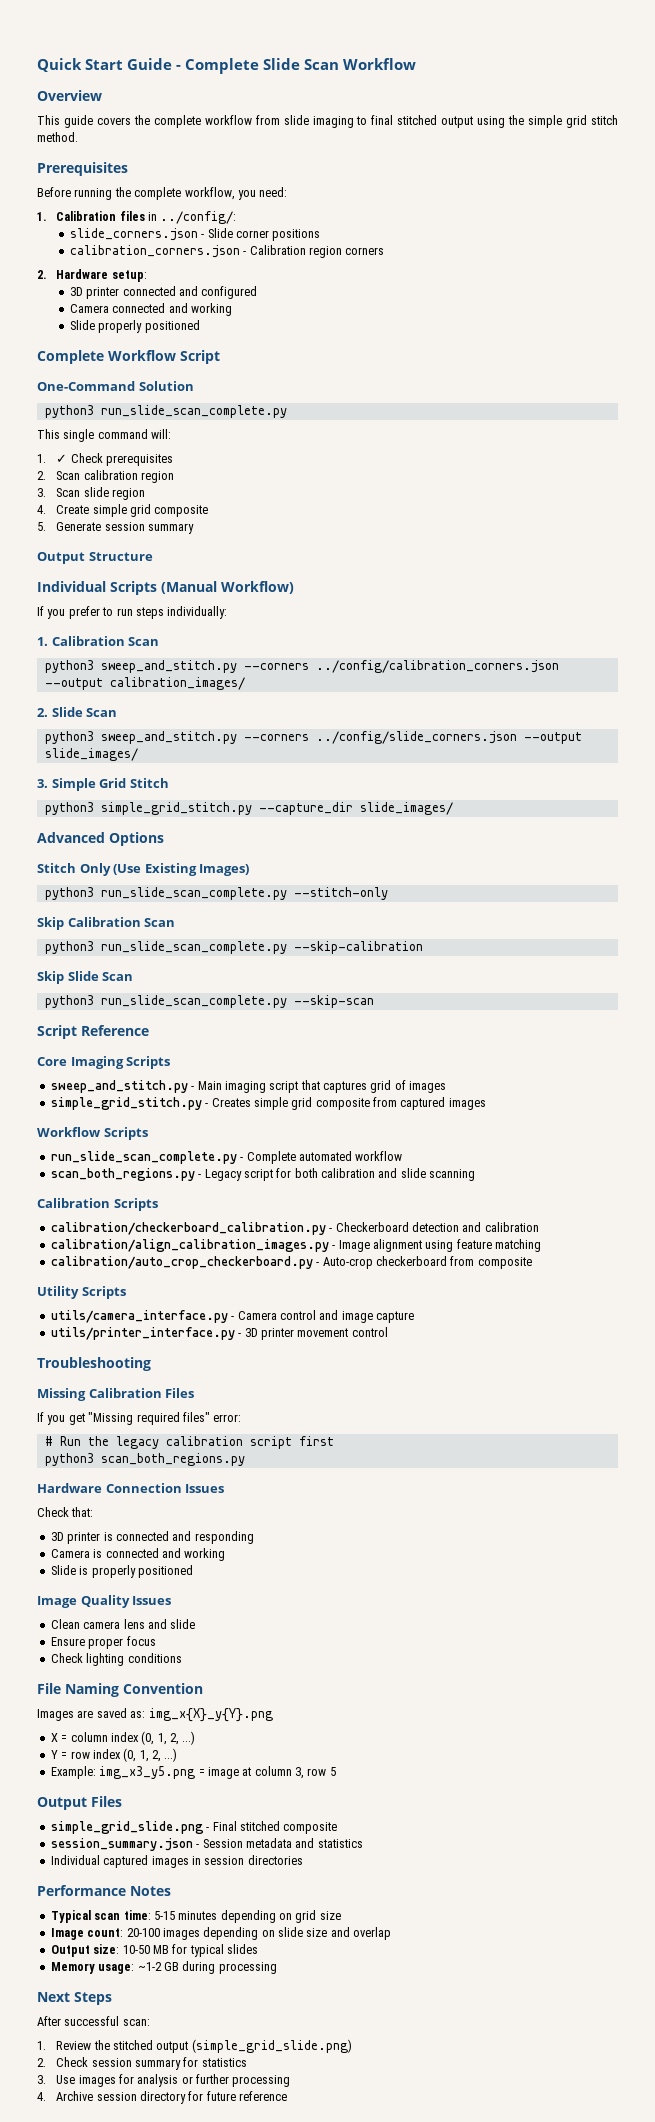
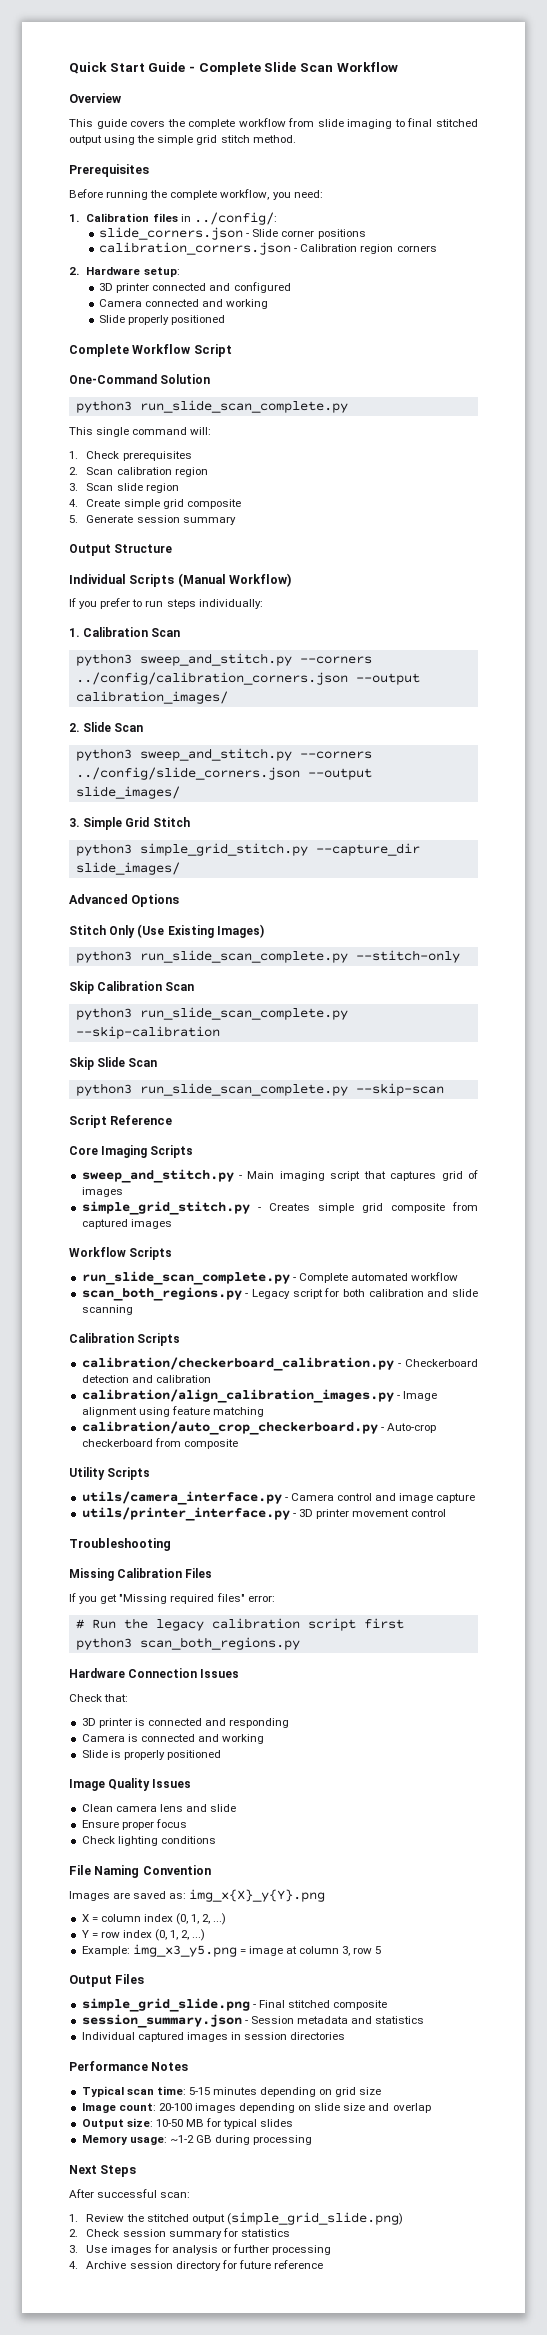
- 1. ✓ Check prerequisites
+ 1. Check prerequisites

